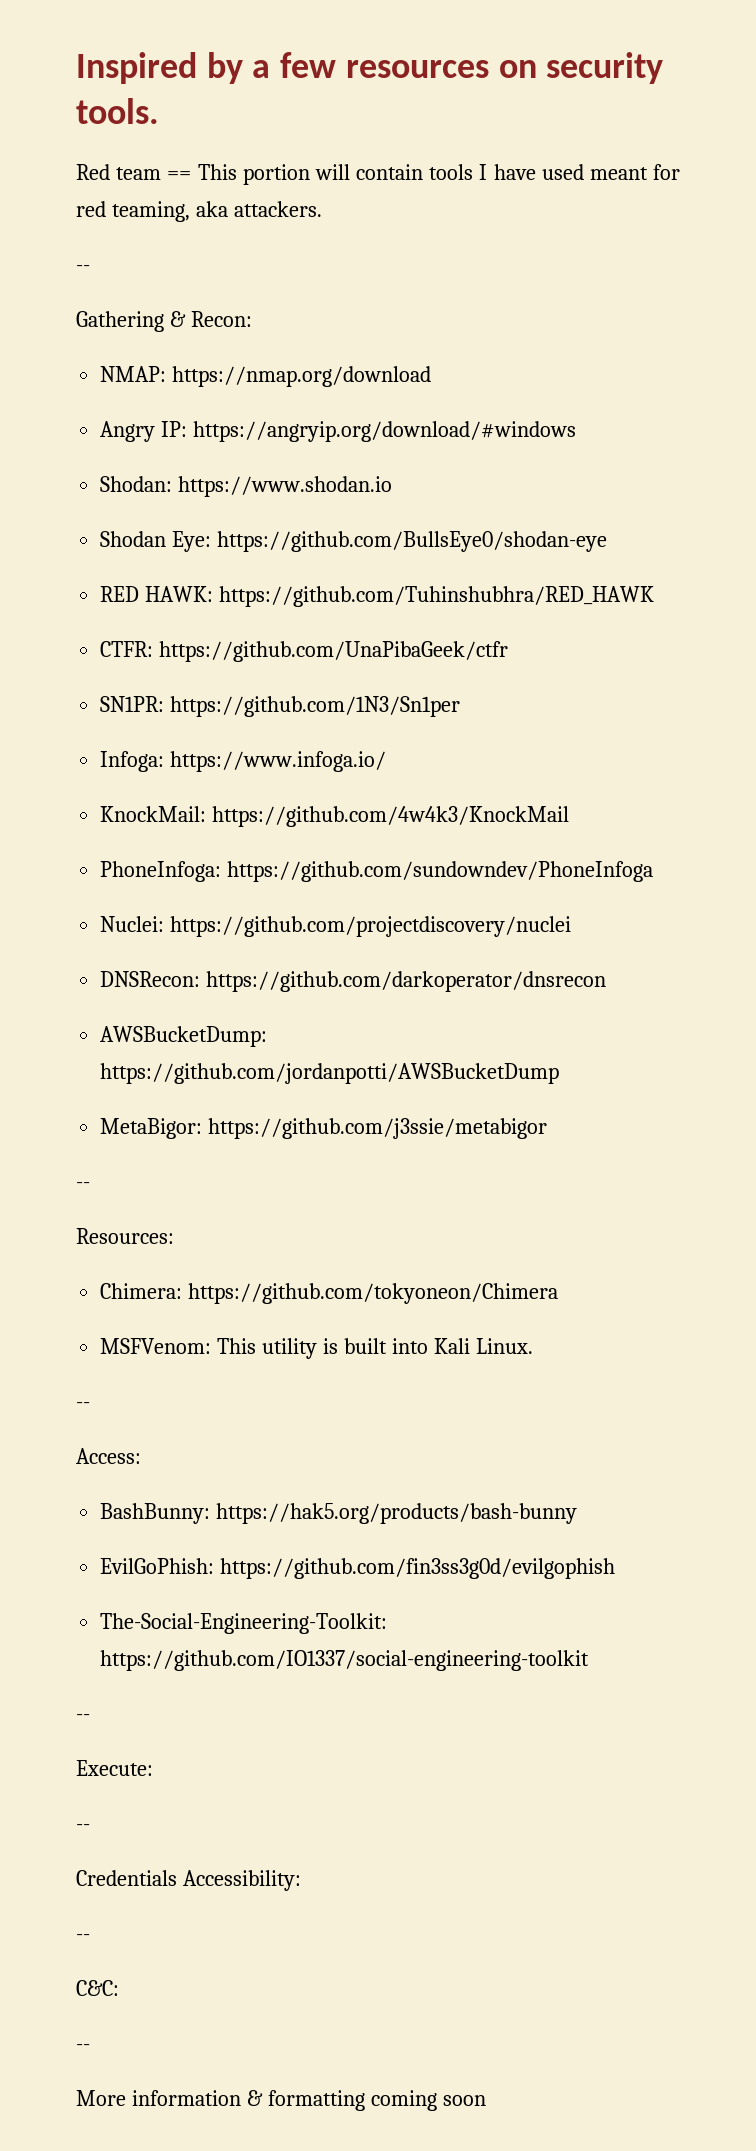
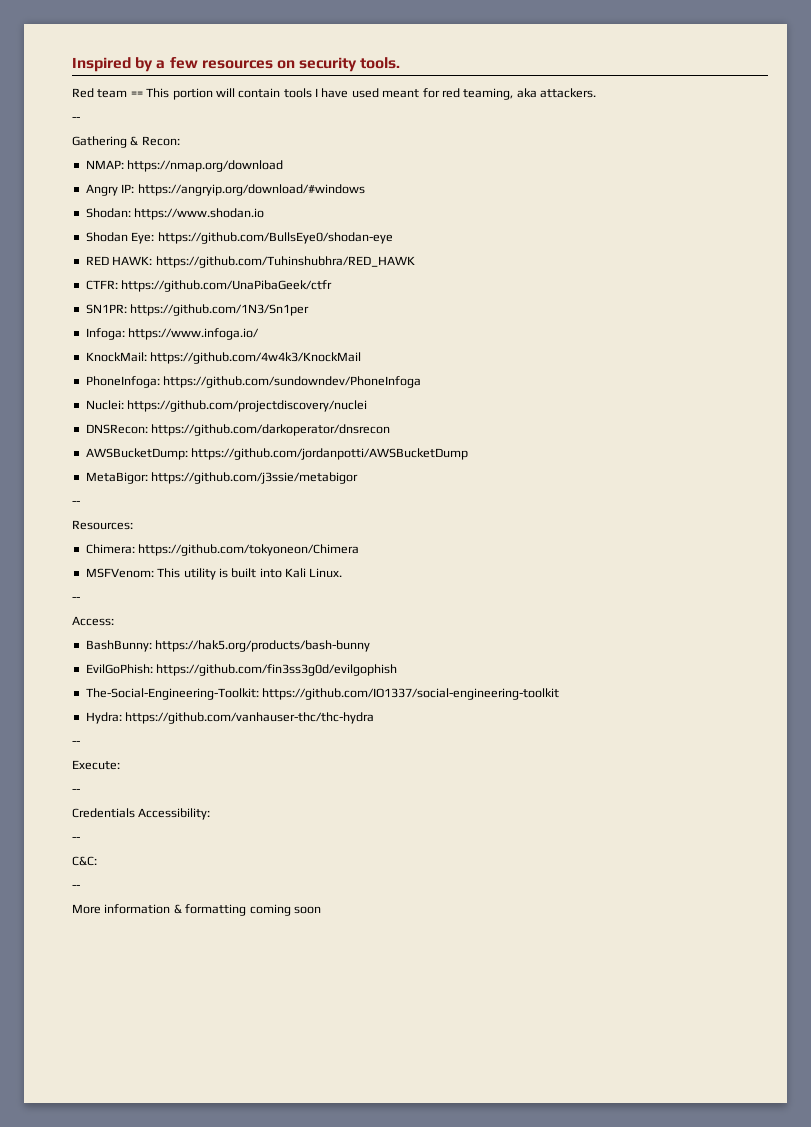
+ Hydra: https://github.com/vanhauser-thc/thc-hydra

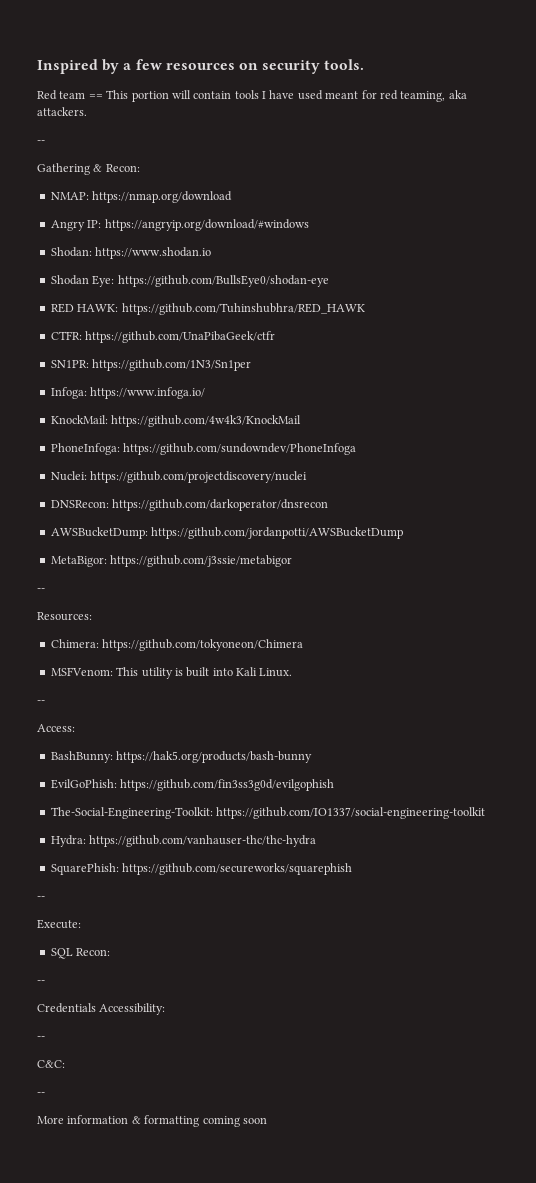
+ SquarePhish: https://github.com/secureworks/squarephish
+ SQL Recon:

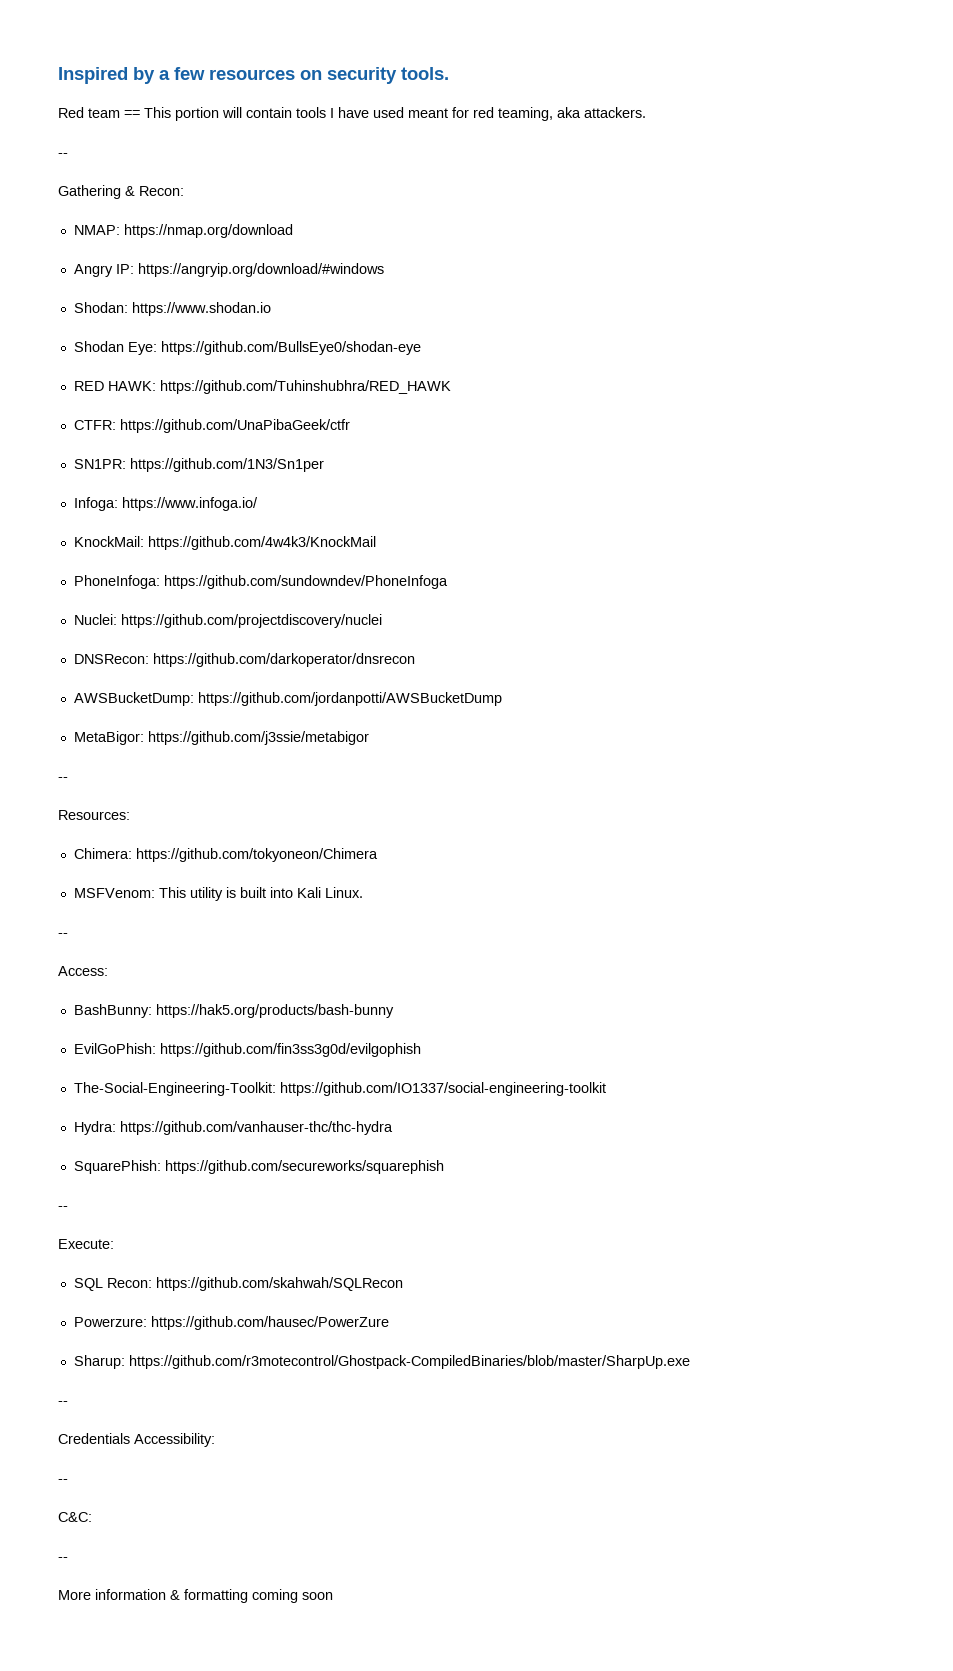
- SQL Recon:
+ SQL Recon: https://github.com/skahwah/SQLRecon
+ Powerzure: https://github.com/hausec/PowerZure
+ Sharup: https://github.com/r3motecontrol/Ghostpack-CompiledBinaries/blob/master/SharpUp.exe

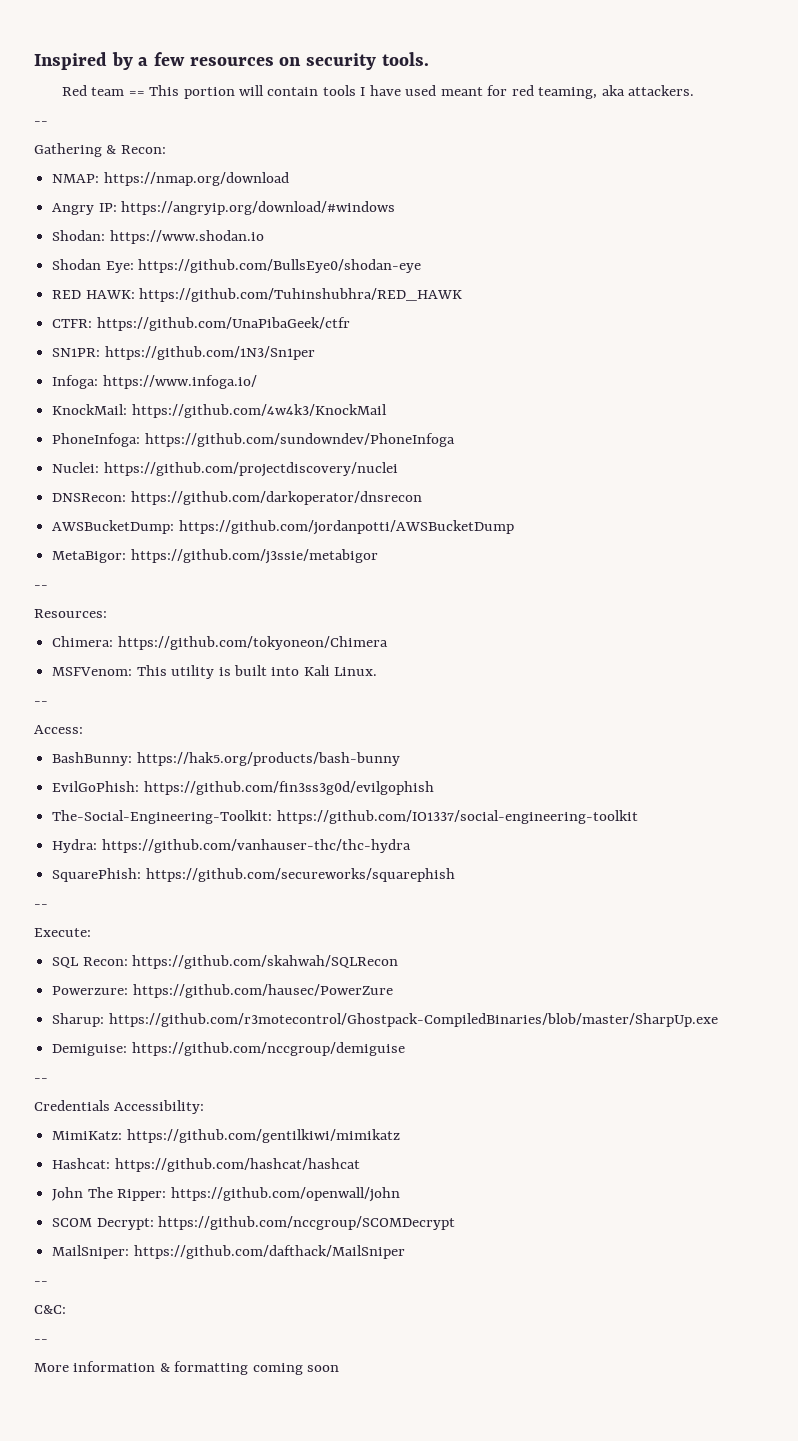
+ Demiguise: https://github.com/nccgroup/demiguise
+ MimiKatz: https://github.com/gentilkiwi/mimikatz
+ Hashcat: https://github.com/hashcat/hashcat
+ John The Ripper: https://github.com/openwall/john
+ SCOM Decrypt: https://github.com/nccgroup/SCOMDecrypt
+ MailSniper: https://github.com/dafthack/MailSniper

